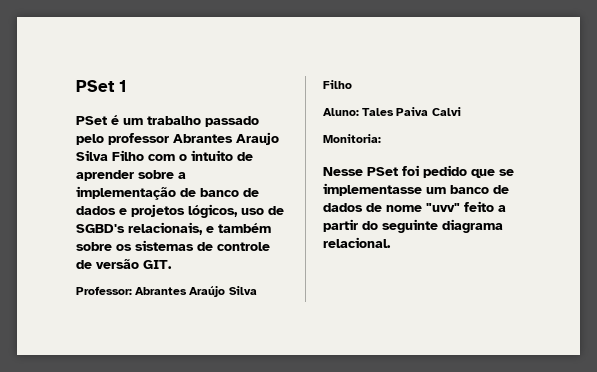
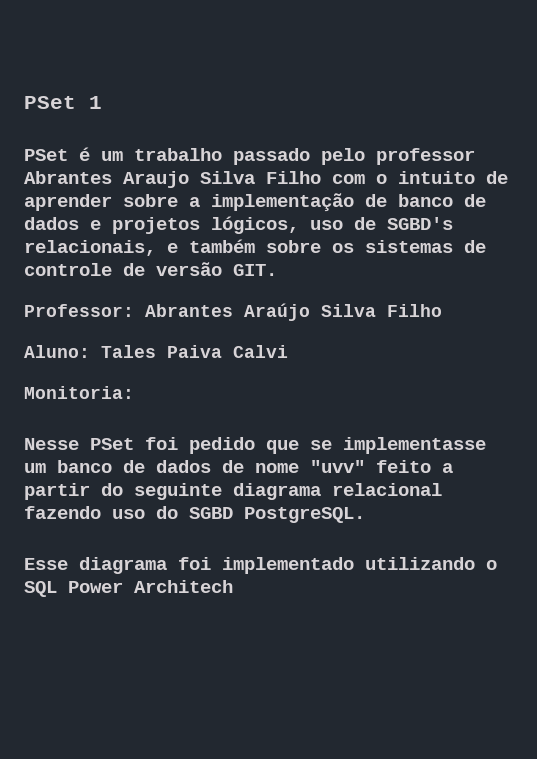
- Nesse PSet foi pedido que se implementasse um banco de dados de nome "uvv" feito a partir do seguinte diagrama relacional.
+ Nesse PSet foi pedido que se implementasse um banco de dados de nome "uvv" feito a partir do seguinte diagrama relacional fazendo uso do SGBD PostgreSQL.
+ Esse diagrama foi implementado utilizando o SQL Power Architech

